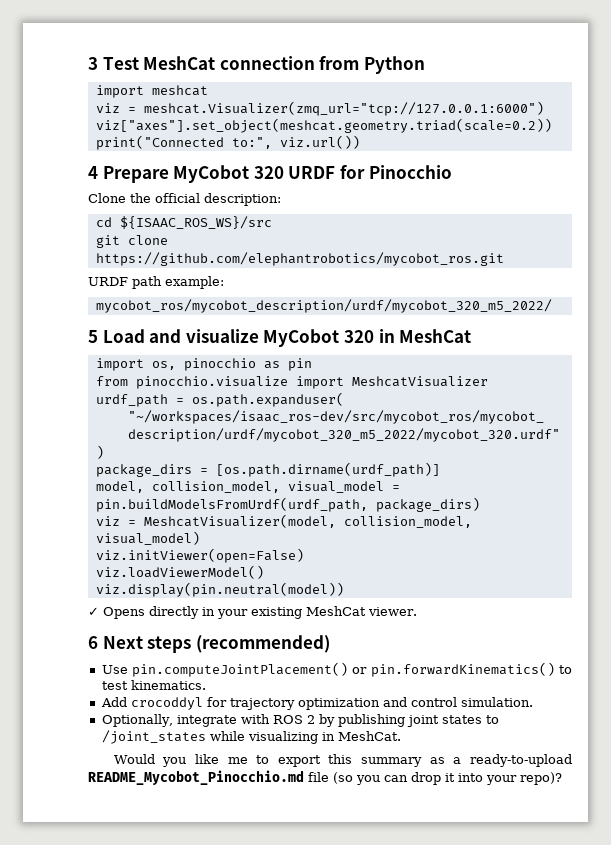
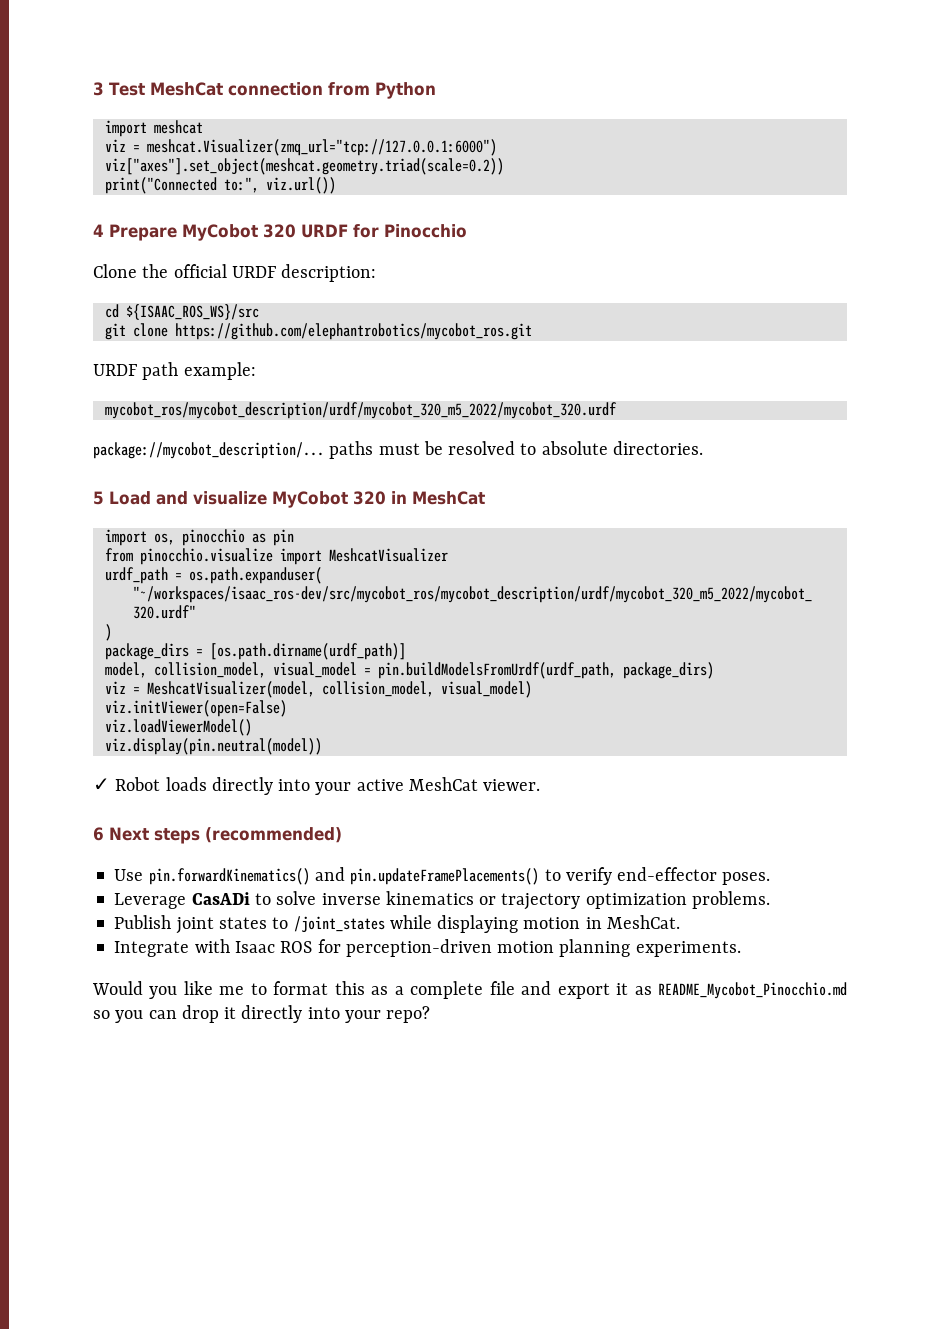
- Clone the official description:
+ Clone the official URDF description:
- mycobot_ros/mycobot_description/urdf/mycobot_320_m5_2022/
+ mycobot_ros/mycobot_description/urdf/mycobot_320_m5_2022/mycobot_320.urdf
+ package://mycobot_description/... paths must be resolved to absolute directories.
- ✓ Opens directly in your existing MeshCat viewer.
+ ✓ Robot loads directly into your active MeshCat viewer.
- Use pin.computeJointPlacement() or pin.forwardKinematics() to test kinematics.
- Add crocoddyl for trajectory optimization and control simulation.
- Optionally, integrate with ROS 2 by publishing joint states to /joint_states while visualizing in MeshCat.
+ Use pin.forwardKinematics() and pin.updateFramePlacements() to verify end-effector poses.
+ Leverage CasADi to solve inverse kinematics or trajectory optimization problems.
+ Publish joint states to /joint_states while displaying motion in MeshCat.
+ Integrate with Isaac ROS for perception-driven motion planning experiments.
- Would you like me to export this summary as a ready-to-upload README_Mycobot_Pinocchio.md file (so you can drop it into your repo)?
+ Would you like me to format this as a complete file and export it as README_Mycobot_Pinocchio.md so you can drop it directly into your repo?

